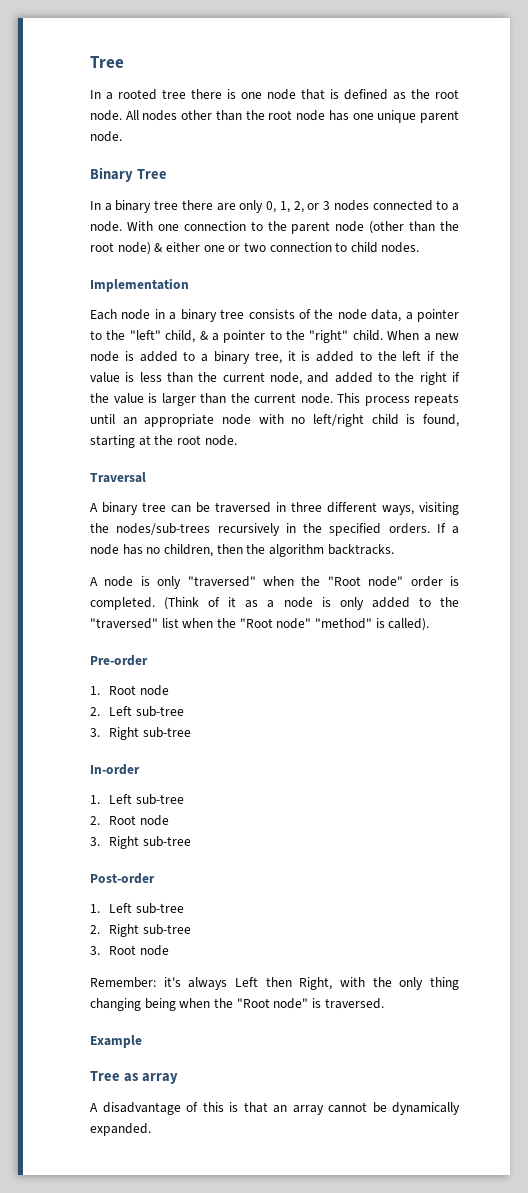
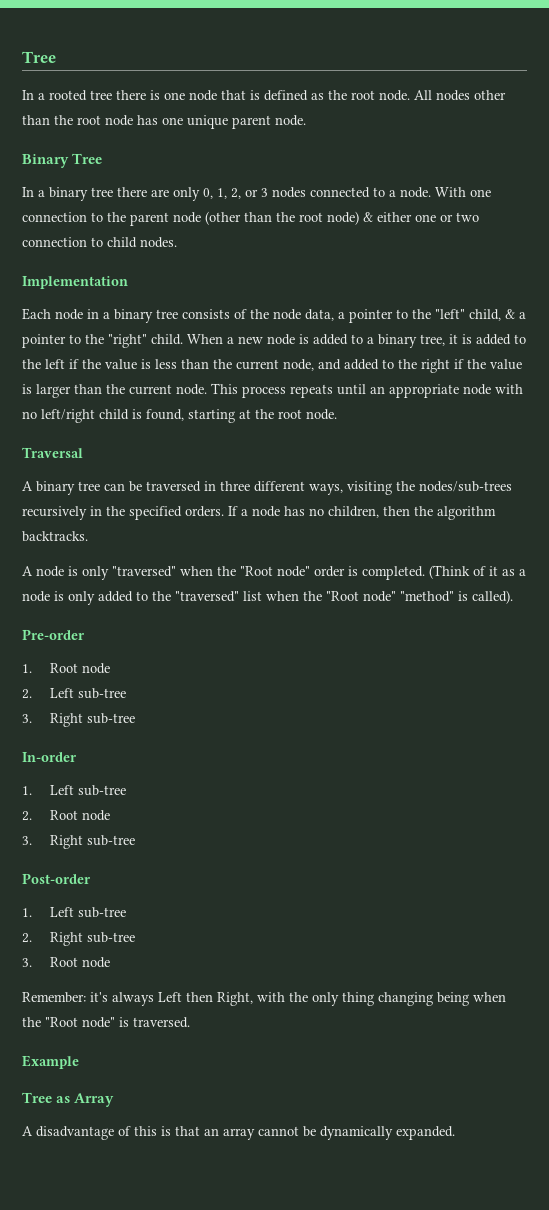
- Tree as array
+ Tree as Array

